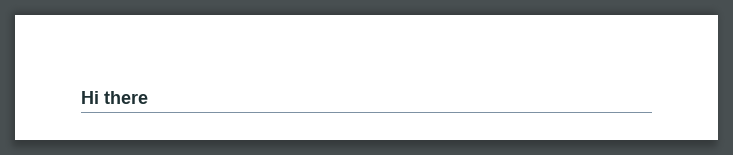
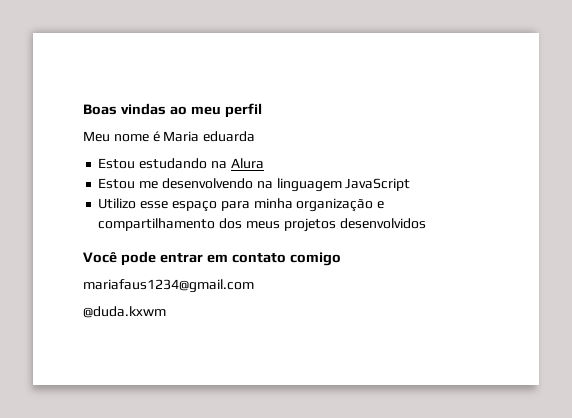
- Hi there
+ Boas vindas ao meu perfil
+ Meu nome é Maria eduarda
+ Estou estudando na Alura
+ Estou me desenvolvendo na linguagem JavaScript
+ Utilizo esse espaço para minha organização e compartilhamento dos meus projetos desenvolvidos
+ Você pode entrar em contato comigo
+ mariafaus1234@gmail.com
+ @duda.kxwm

